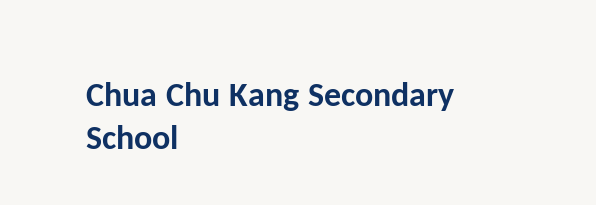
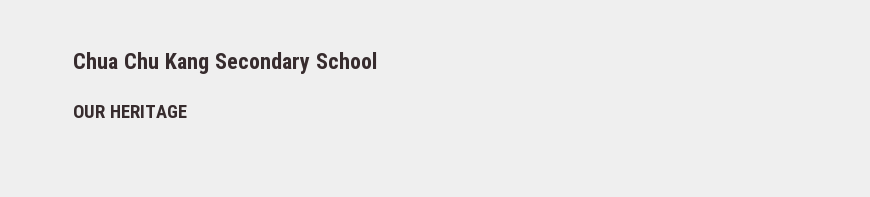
+ OUR HERITAGE

